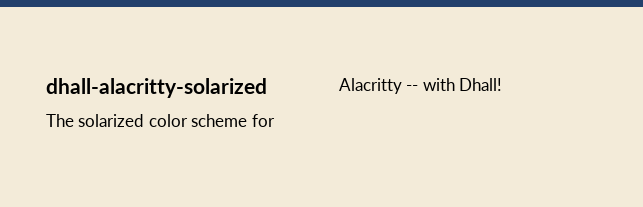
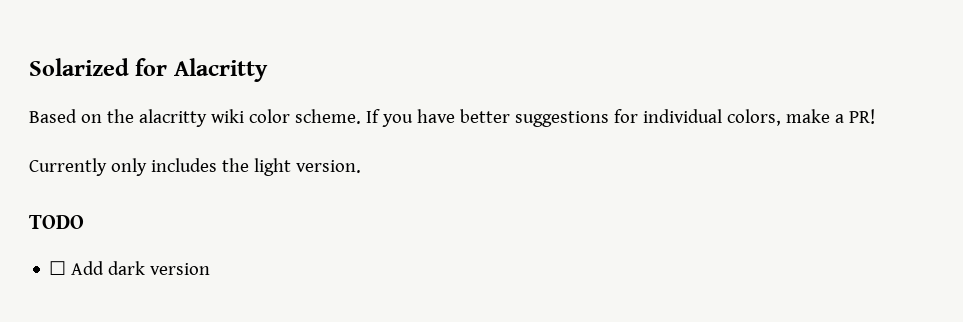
- dhall-alacritty-solarized
- The solarized color scheme for Alacritty -- with Dhall!
+ Solarized for Alacritty
+ Based on the alacritty wiki color scheme. If you have better suggestions for individual colors, make a PR!
+ Currently only includes the light version.
+ TODO
+ ☐ Add dark version

